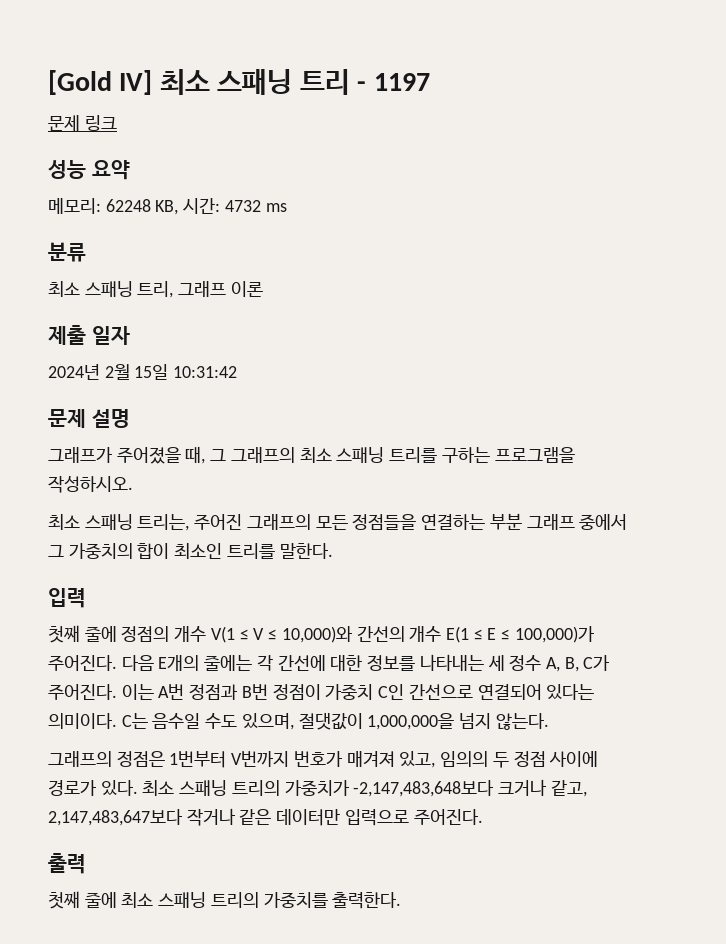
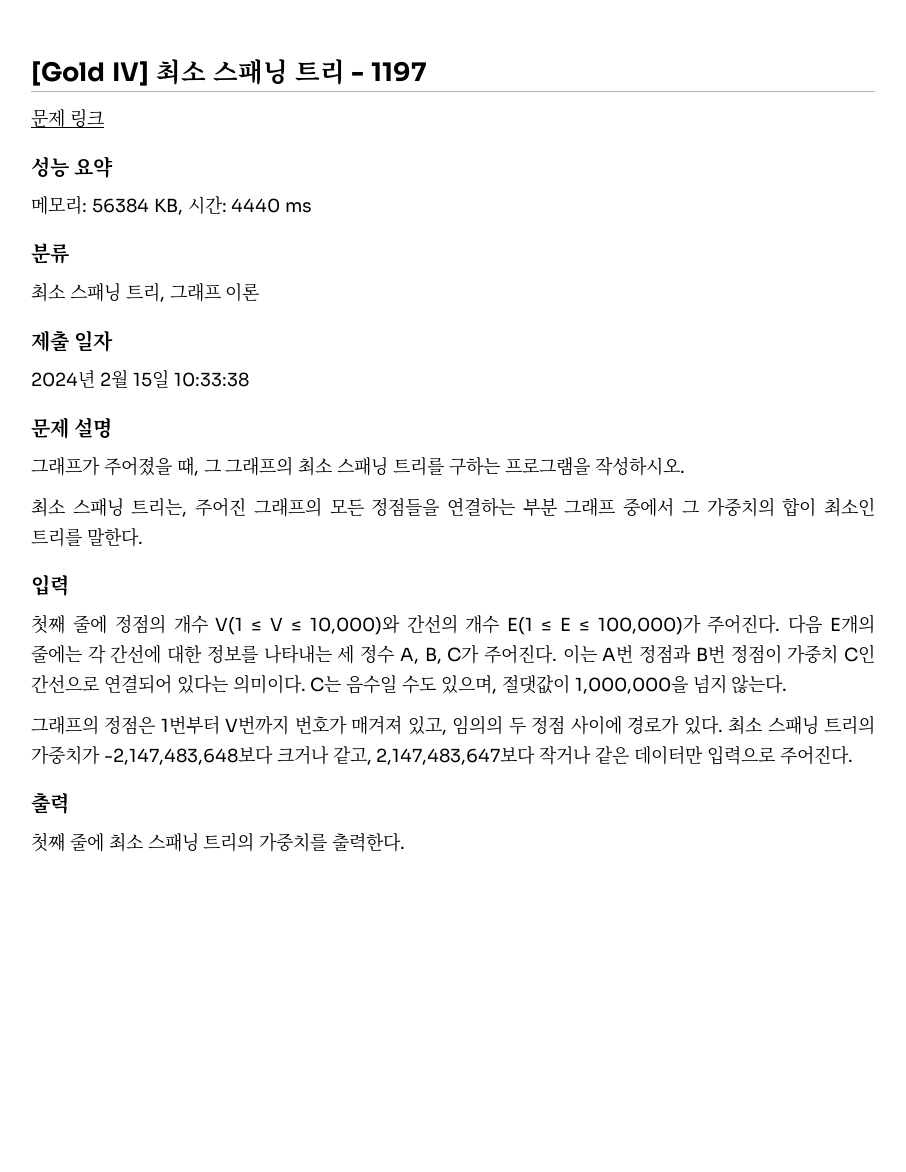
- 메모리: 62248 KB, 시간: 4732 ms
+ 메모리: 56384 KB, 시간: 4440 ms
- 2024년 2월 15일 10:31:42
+ 2024년 2월 15일 10:33:38

